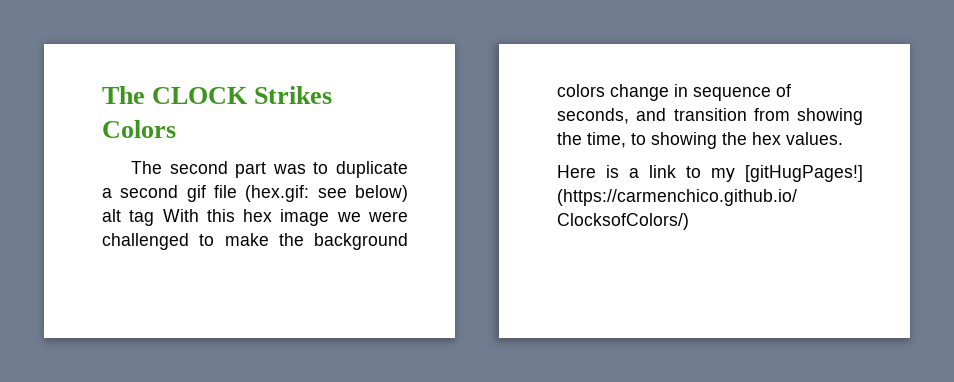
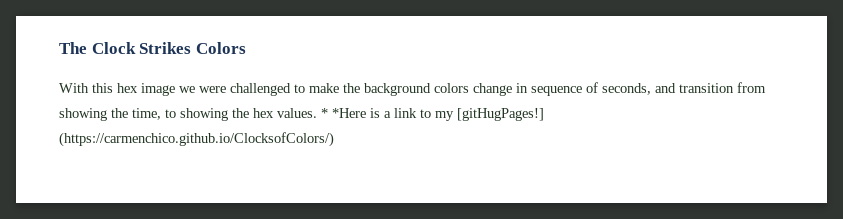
- The CLOCK Strikes Colors
+ The Clock Strikes Colors
- The second part was to duplicate a second gif file (hex.gif: see below) alt tag With this hex image we were challenged to make the background colors change in sequence of seconds, and transition from showing the time, to showing the hex values.
- Here is a link to my [gitHugPages!]
+ With this hex image we were challenged to make the background colors change in sequence of seconds, and transition from showing the time, to showing the hex values. * *Here is a link to my [gitHugPages!]

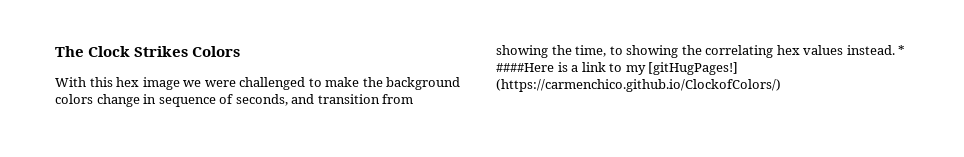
- With this hex image we were challenged to make the background colors change in sequence of seconds, and transition from showing the time, to showing the hex values. * *Here is a link to my [gitHugPages!]
+ With this hex image we were challenged to make the background colors change in sequence of seconds, and transition from showing the time, to showing the correlating hex values instead. * ####Here is a link to my [gitHugPages!]
- (https://carmenchico.github.io/ClocksofColors/)
+ (https://carmenchico.github.io/ClockofColors/)

